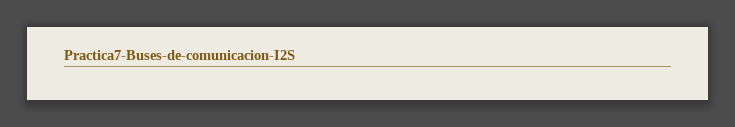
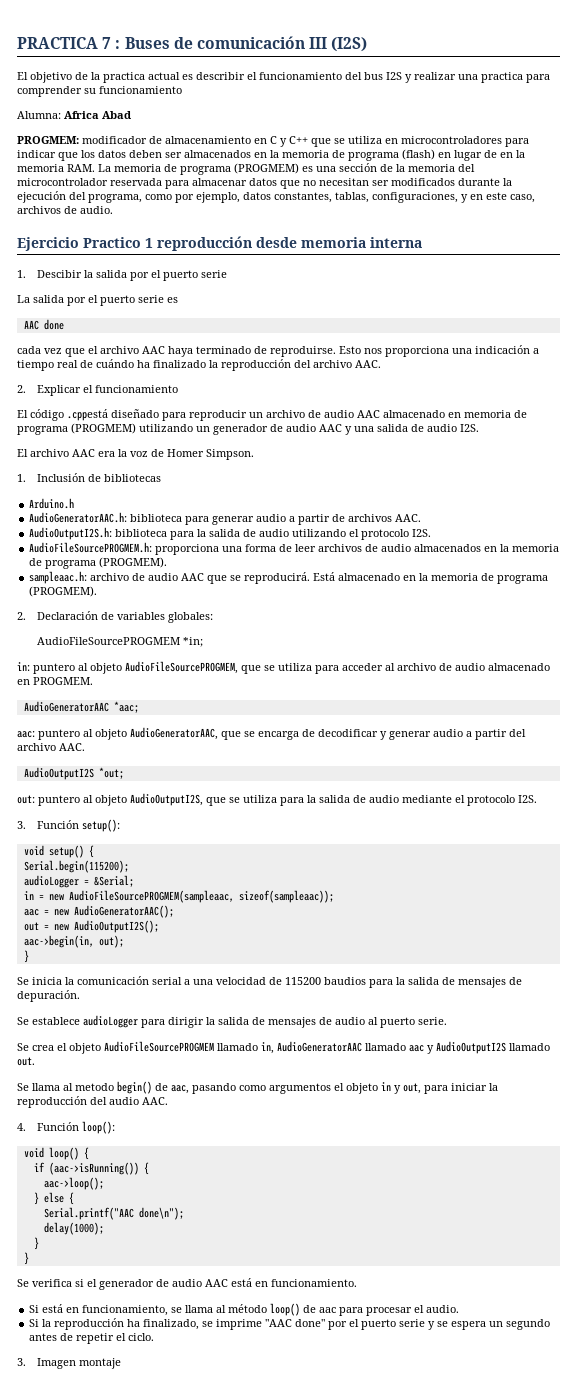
- Practica7-Buses-de-comunicacion-I2S
+ PRACTICA 7 : Buses de comunicación III (I2S)
+ El objetivo de la practica actual es describir el funcionamiento del bus I2S y realizar una practica para comprender su funcionamiento
+ Alumna: Africa Abad
+ PROGMEM: modificador de almacenamiento en C y C++ que se utiliza en microcontroladores para indicar que los datos deben ser almacenados en la memoria de programa (flash) en lugar de en la memoria RAM. La memoria de programa (PROGMEM) es una sección de la memoria del microcontrolador reservada para almacenar datos que no necesitan ser modificados durante la ejecución del programa, como por ejemplo, datos constantes, tablas, configuraciones, y en este caso, archivos de audio.
+ Ejercicio Practico 1 reproducción desde memoria interna
+ 1. Descibir la salida por el puerto serie
+ La salida por el puerto serie es
+ AAC done
+ cada vez que el archivo AAC haya terminado de reproduirse. Esto nos proporciona una indicación a tiempo real de cuándo ha finalizado la reproducción del archivo AAC.
+ 2. Explicar el funcionamiento
+ El código .cppestá diseñado para reproducir un archivo de audio AAC almacenado en memoria de programa (PROGMEM) utilizando un generador de audio AAC y una salida de audio I2S.
+ El archivo AAC era la voz de Homer Simpson.
+ 1. Inclusión de bibliotecas
+ Arduino.h
+ AudioGeneratorAAC.h: biblioteca para generar audio a partir de archivos AAC.
+ AudioOutputI2S.h: biblioteca para la salida de audio utilizando el protocolo I2S.
+ AudioFileSourcePROGMEM.h: proporciona una forma de leer archivos de audio almacenados en la memoria de programa (PROGMEM).
+ sampleaac.h: archivo de audio AAC que se reproducirá. Está almacenado en la memoria de programa (PROGMEM).
+ 2. Declaración de variables globales:
+ AudioFileSourcePROGMEM *in;
+ in: puntero al objeto AudioFileSourcePROGMEM, que se utiliza para acceder al archivo de audio almacenado en PROGMEM.
+ AudioGeneratorAAC *aac;
+ aac: puntero al objeto AudioGeneratorAAC, que se encarga de decodificar y generar audio a partir del archivo AAC.
+ AudioOutputI2S *out;
+ out: puntero al objeto AudioOutputI2S, que se utiliza para la salida de audio mediante el protocolo I2S.
+ 3. Función setup():
+ void setup() {
+ Serial.begin(115200);
+ audioLogger = &Serial;
+ in = new AudioFileSourcePROGMEM(sampleaac, sizeof(sampleaac));
+ aac = new AudioGeneratorAAC();
+ out = new AudioOutputI2S();
+ aac->begin(in, out);
+ }
+ Se inicia la comunicación serial a una velocidad de 115200 baudios para la salida de mensajes de depuración.
+ Se establece audioLogger para dirigir la salida de mensajes de audio al puerto serie.
+ Se crea el objeto AudioFileSourcePROGMEM llamado in, AudioGeneratorAAC llamado aac y AudioOutputI2S llamado out.
+ Se llama al metodo begin() de aac, pasando como argumentos el objeto in y out, para iniciar la reproducción del audio AAC.
+ 4. Función loop():
+ void loop() {
+ if (aac->isRunning()) {
+ aac->loop();
+ } else {
+ Serial.printf("AAC done\n");
+ delay(1000);
+ }
+ }
+ Se verifica si el generador de audio AAC está en funcionamiento.
+ Si está en funcionamiento, se llama al método loop() de aac para procesar el audio.
+ Si la reproducción ha finalizado, se imprime "AAC done" por el puerto serie y se espera un segundo antes de repetir el ciclo.
+ 3. Imagen montaje

